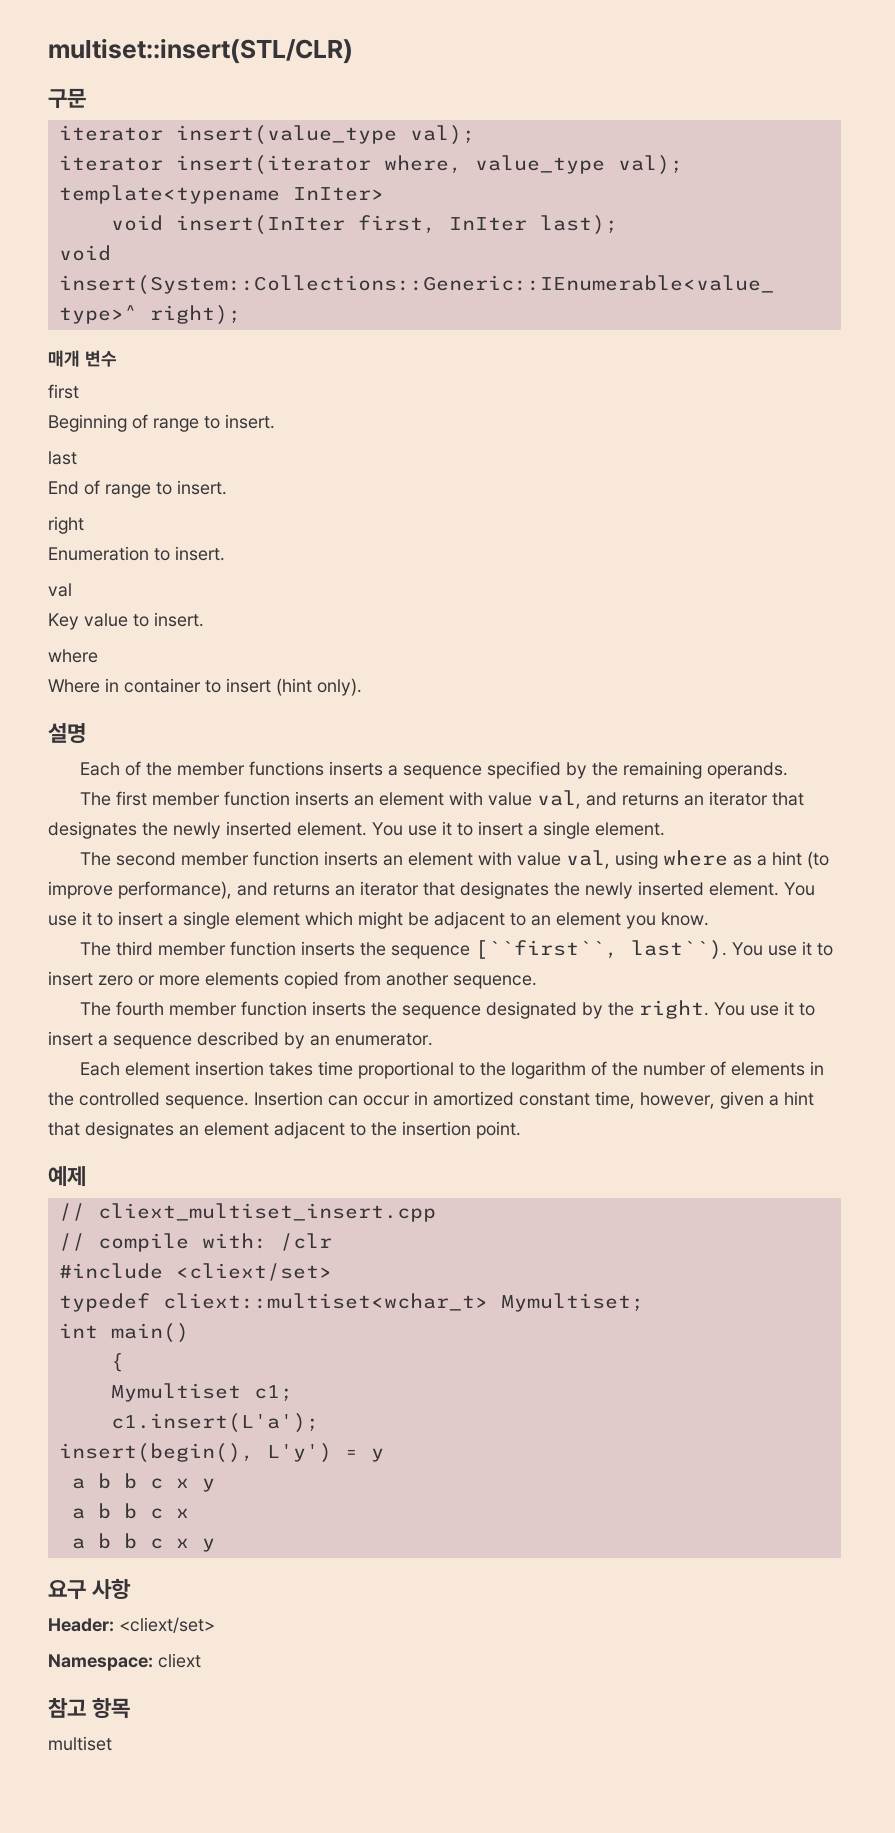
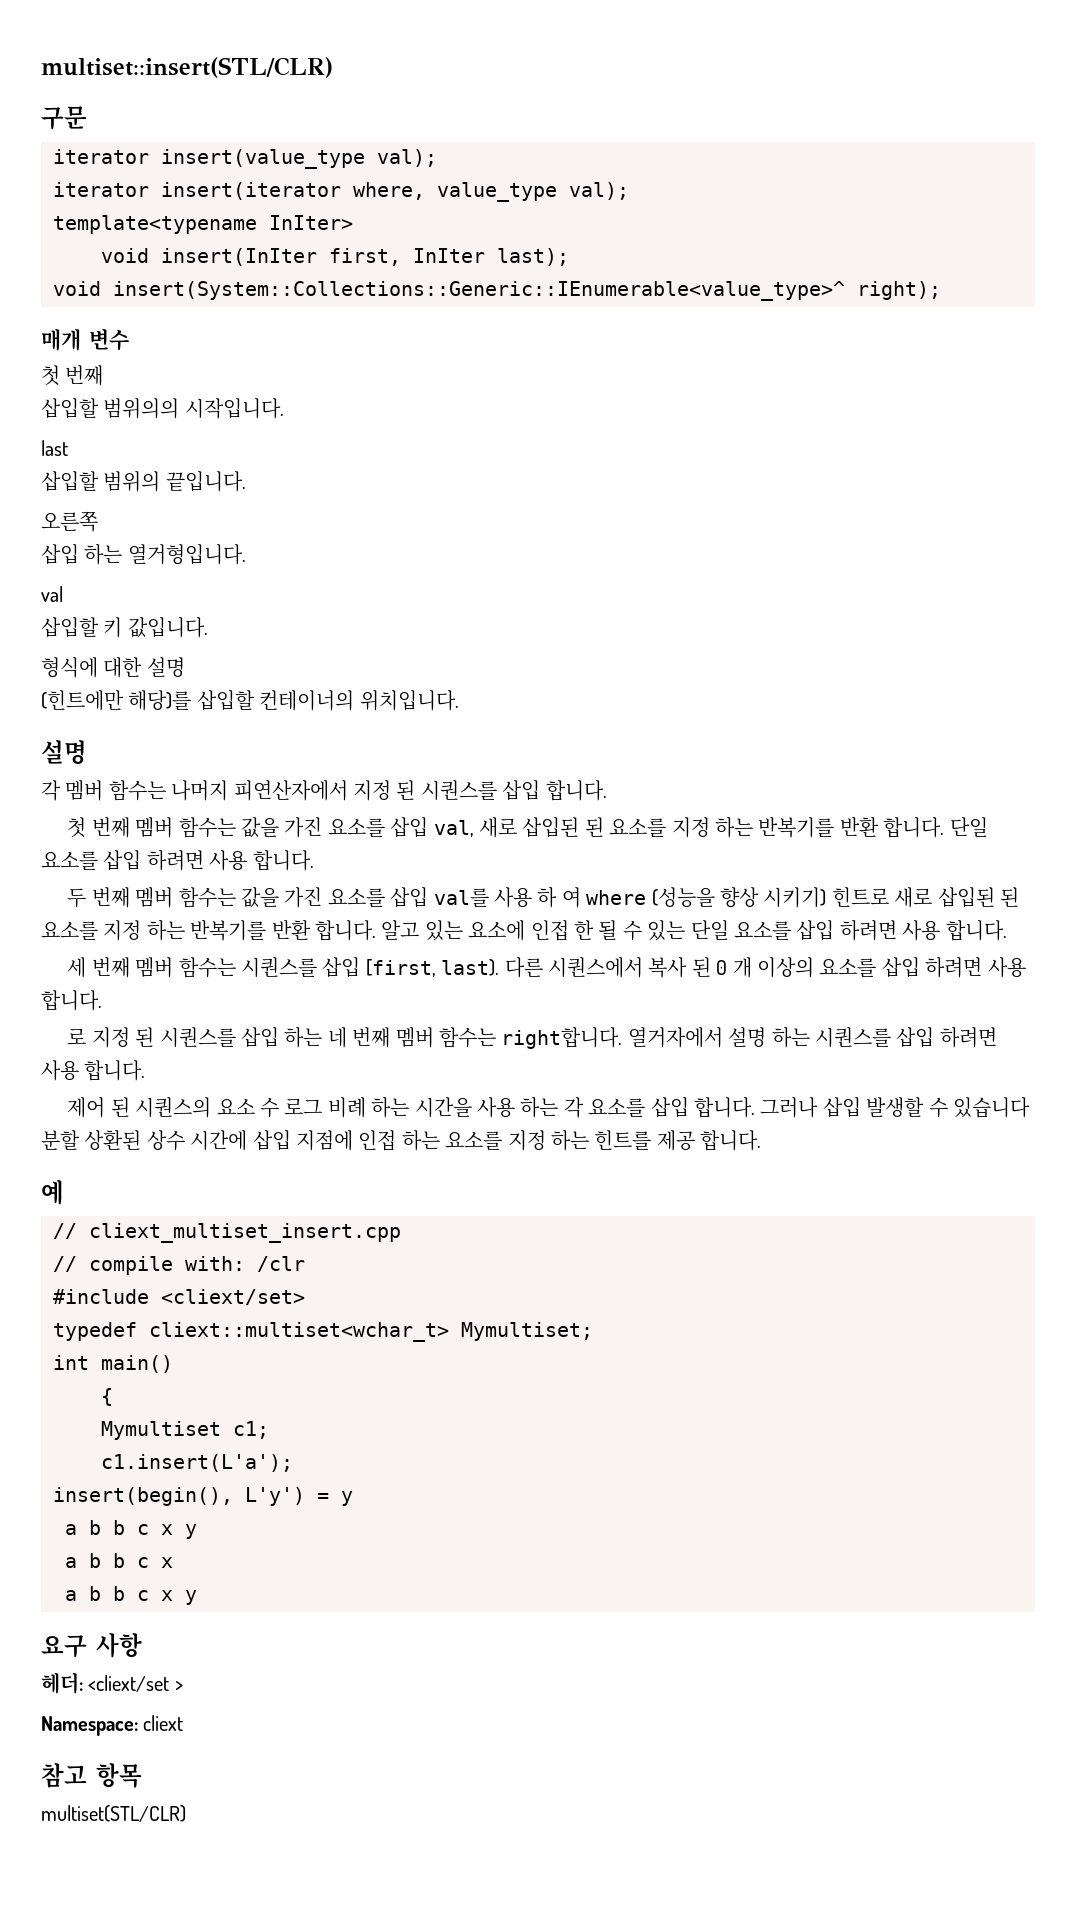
  매개 변수
- first
- Beginning of range to insert.
+ 첫 번째
+ 삽입할 범위의의 시작입니다.
  last
- End of range to insert.
- right
- Enumeration to insert.
+ 삽입할 범위의 끝입니다.
+ 오른쪽
+ 삽입 하는 열거형입니다.
  val
- Key value to insert.
- where
- Where in container to insert (hint only).
+ 삽입할 키 값입니다.
+ 형식에 대한 설명
+ (힌트에만 해당)를 삽입할 컨테이너의 위치입니다.
  설명
- Each of the member functions inserts a sequence specified by the remaining operands.
- The first member function inserts an element with value val, and returns an iterator that designates the newly inserted element. You use it to insert a single element.
- The second member function inserts an element with value val, using where as a hint (to improve performance), and returns an iterator that designates the newly inserted element. You use it to insert a single element which might be adjacent to an element you know.
- The third member function inserts the sequence [``first``, last``). You use it to insert zero or more elements copied from another sequence.
- The fourth member function inserts the sequence designated by the right. You use it to insert a sequence described by an enumerator.
- Each element insertion takes time proportional to the logarithm of the number of elements in the controlled sequence. Insertion can occur in amortized constant time, however, given a hint that designates an element adjacent to the insertion point.
- 예제
+ 각 멤버 함수는 나머지 피연산자에서 지정 된 시퀀스를 삽입 합니다.
+ 첫 번째 멤버 함수는 값을 가진 요소를 삽입 val, 새로 삽입된 된 요소를 지정 하는 반복기를 반환 합니다. 단일 요소를 삽입 하려면 사용 합니다.
+ 두 번째 멤버 함수는 값을 가진 요소를 삽입 val를 사용 하 여 where (성능을 향상 시키기) 힌트로 새로 삽입된 된 요소를 지정 하는 반복기를 반환 합니다. 알고 있는 요소에 인접 한 될 수 있는 단일 요소를 삽입 하려면 사용 합니다.
+ 세 번째 멤버 함수는 시퀀스를 삽입 [first, last). 다른 시퀀스에서 복사 된 0 개 이상의 요소를 삽입 하려면 사용 합니다.
+ 로 지정 된 시퀀스를 삽입 하는 네 번째 멤버 함수는 right합니다. 열거자에서 설명 하는 시퀀스를 삽입 하려면 사용 합니다.
+ 제어 된 시퀀스의 요소 수 로그 비례 하는 시간을 사용 하는 각 요소를 삽입 합니다. 그러나 삽입 발생할 수 있습니다 분할 상환된 상수 시간에 삽입 지점에 인접 하는 요소를 지정 하는 힌트를 제공 합니다.
+ 예
- Header: <cliext/set>
+ 헤더: <cliext/set >
- multiset
+ multiset(STL/CLR)

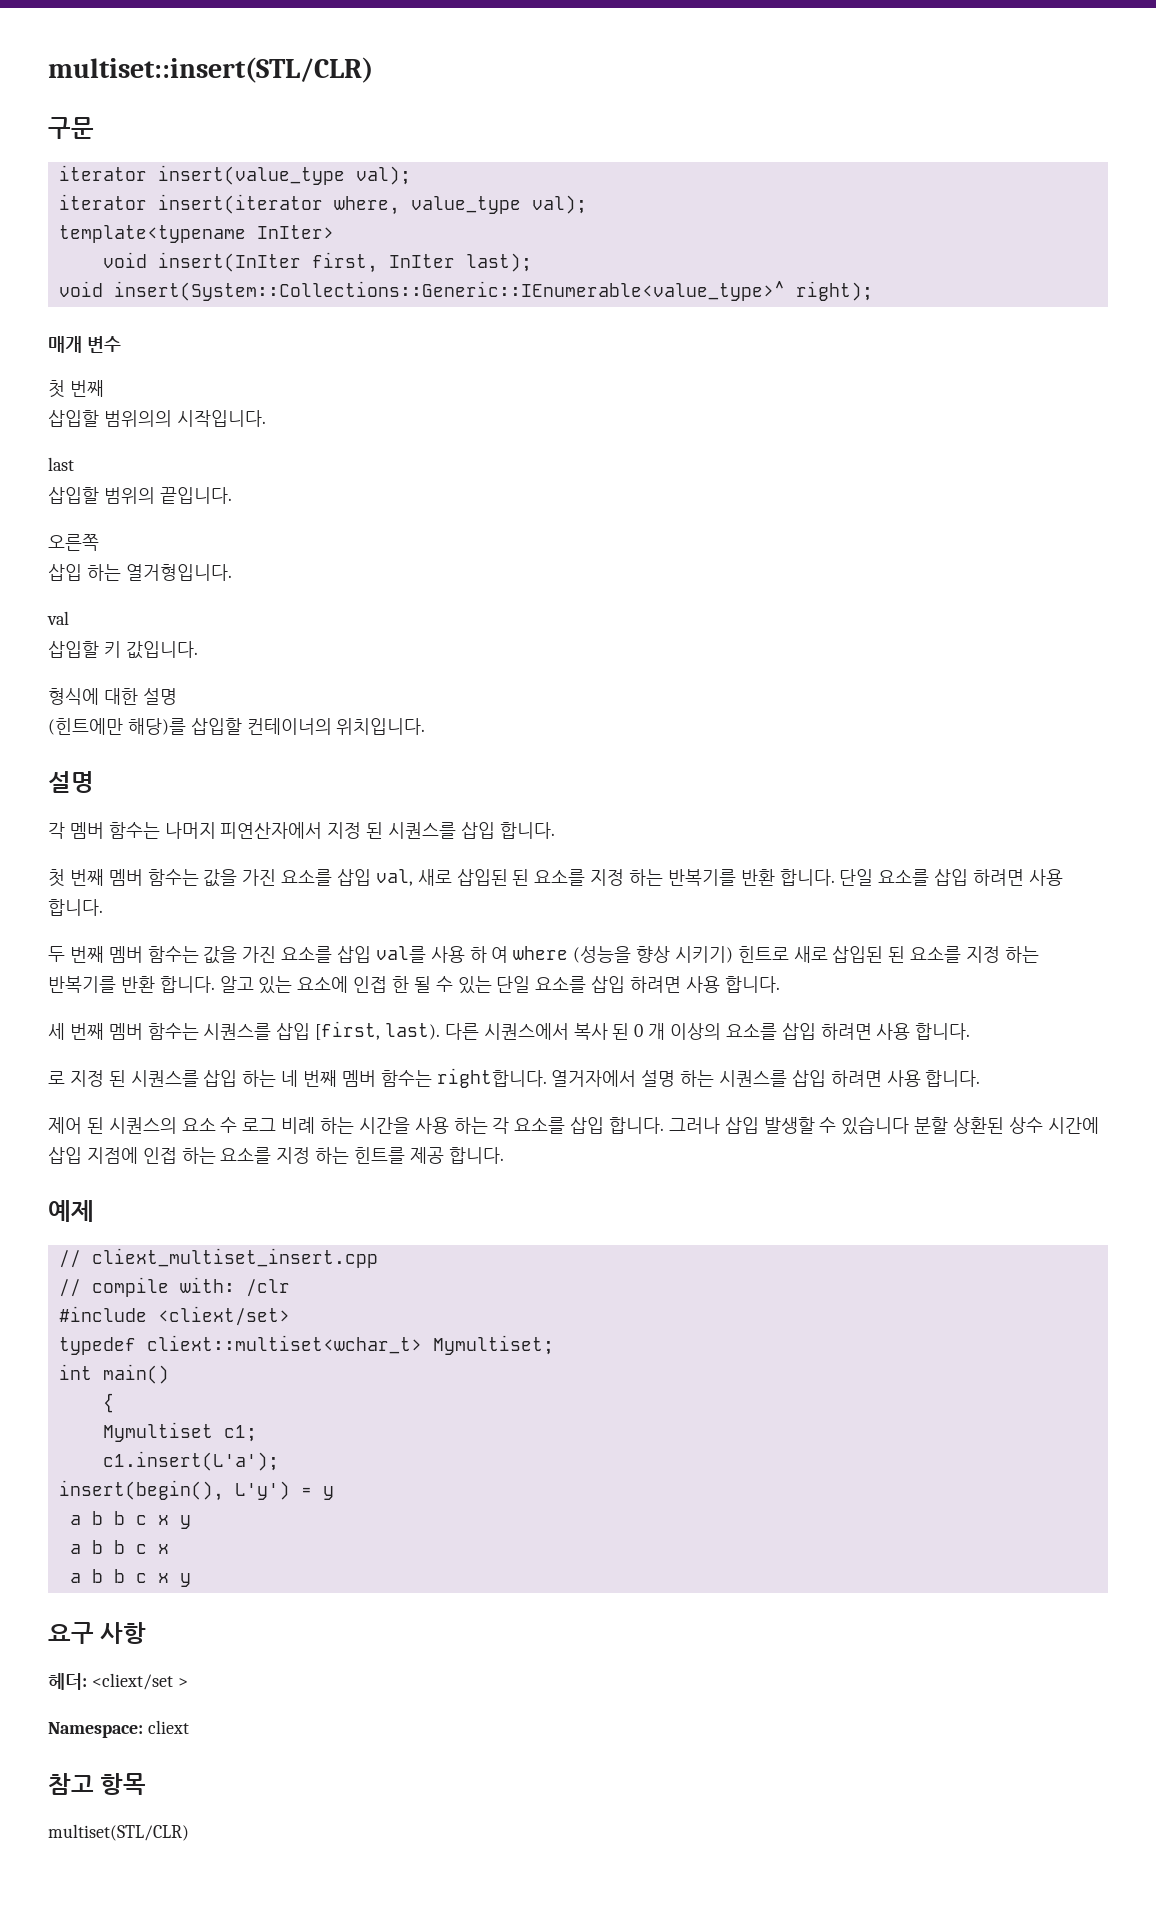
- 예
+ 예제

